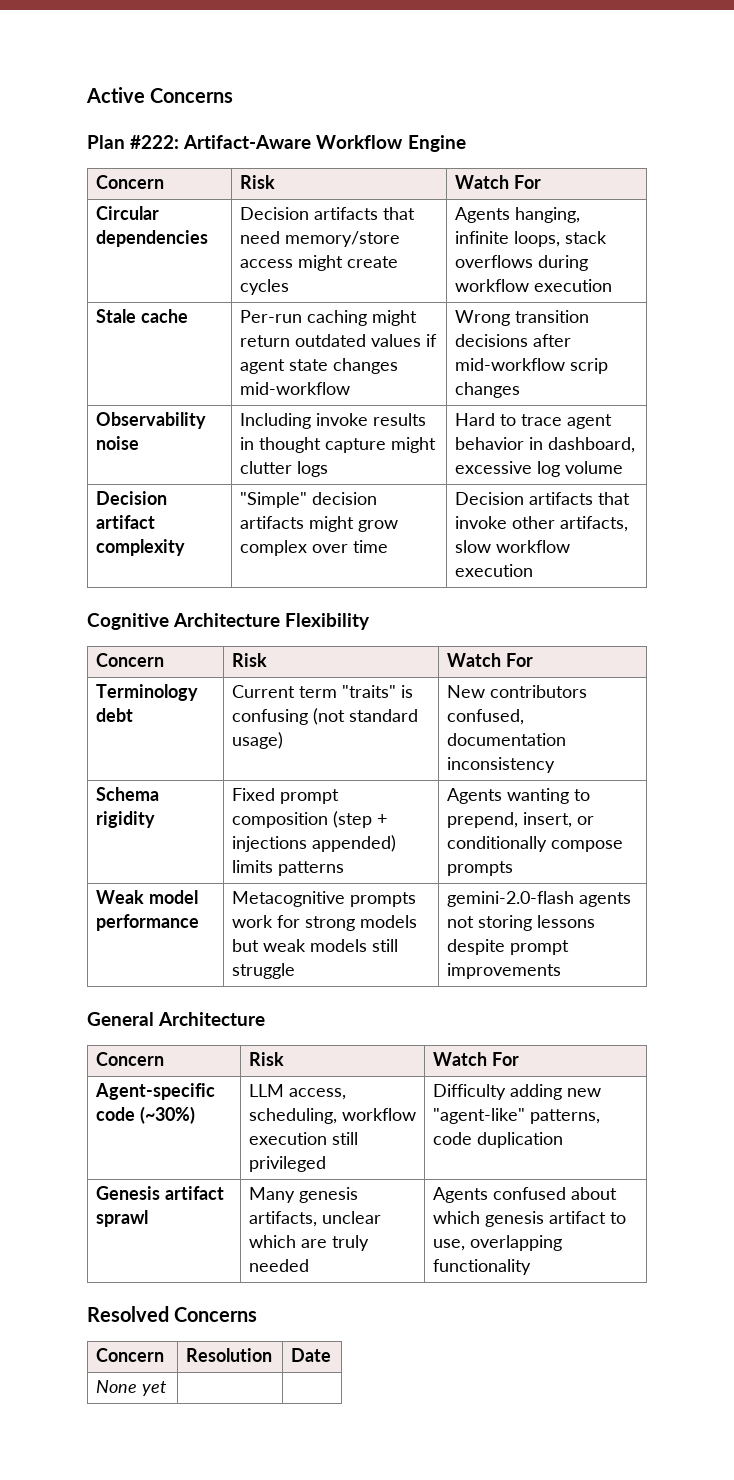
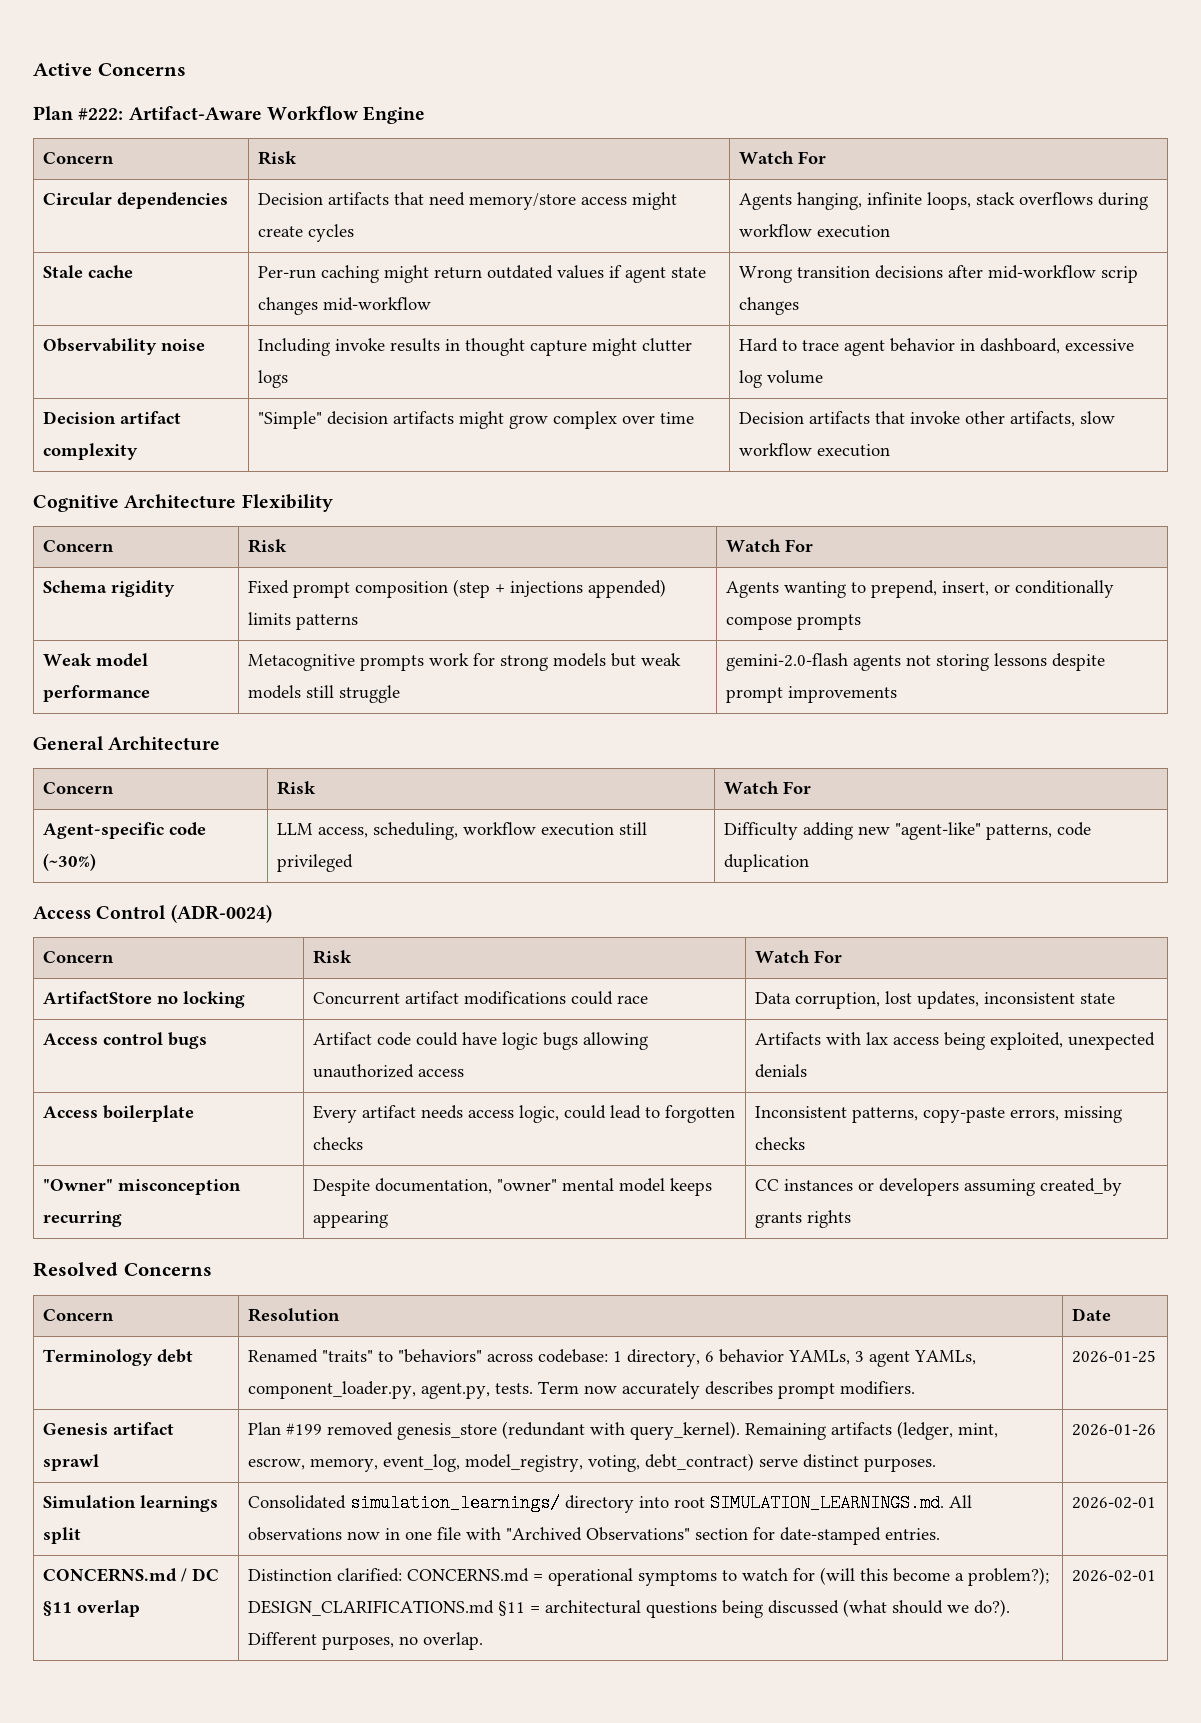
- Terminology debt | Current term "traits" is confusing (not standard usage) | New contributors confused, documentation inconsistency
- Genesis artifact sprawl | Many genesis artifacts, unclear which are truly needed | Agents confused about which genesis artifact to use, overlapping functionality
+ Access Control (ADR-0024)
+ Concern | Risk | Watch For
+ ArtifactStore no locking | Concurrent artifact modifications could race | Data corruption, lost updates, inconsistent state
+ Access control bugs | Artifact code could have logic bugs allowing unauthorized access | Artifacts with lax access being exploited, unexpected denials
+ Access boilerplate | Every artifact needs access logic, could lead to forgotten checks | Inconsistent patterns, copy-paste errors, missing checks
+ "Owner" misconception recurring | Despite documentation, "owner" mental model keeps appearing | CC instances or developers assuming created_by grants rights
- None yet | |
+ Terminology debt | Renamed "traits" to "behaviors" across codebase: 1 directory, 6 behavior YAMLs, 3 agent YAMLs, component_loader.py, agent.py, tests. Term now accurately describes prompt modifiers. | 2026-01-25
+ Genesis artifact sprawl | Plan #199 removed genesis_store (redundant with query_kernel). Remaining artifacts (ledger, mint, escrow, memory, event_log, model_registry, voting, debt_contract) serve distinct purposes. | 2026-01-26
+ Simulation learnings split | Consolidated simulation_learnings/ directory into root SIMULATION_LEARNINGS.md. All observations now in one file with "Archived Observations" section for date-stamped entries. | 2026-02-01
+ CONCERNS.md / DC §11 overlap | Distinction clarified: CONCERNS.md = operational symptoms to watch for (will this become a problem?); DESIGN_CLARIFICATIONS.md §11 = architectural questions being discussed (what should we do?). Different purposes, no overlap. | 2026-02-01

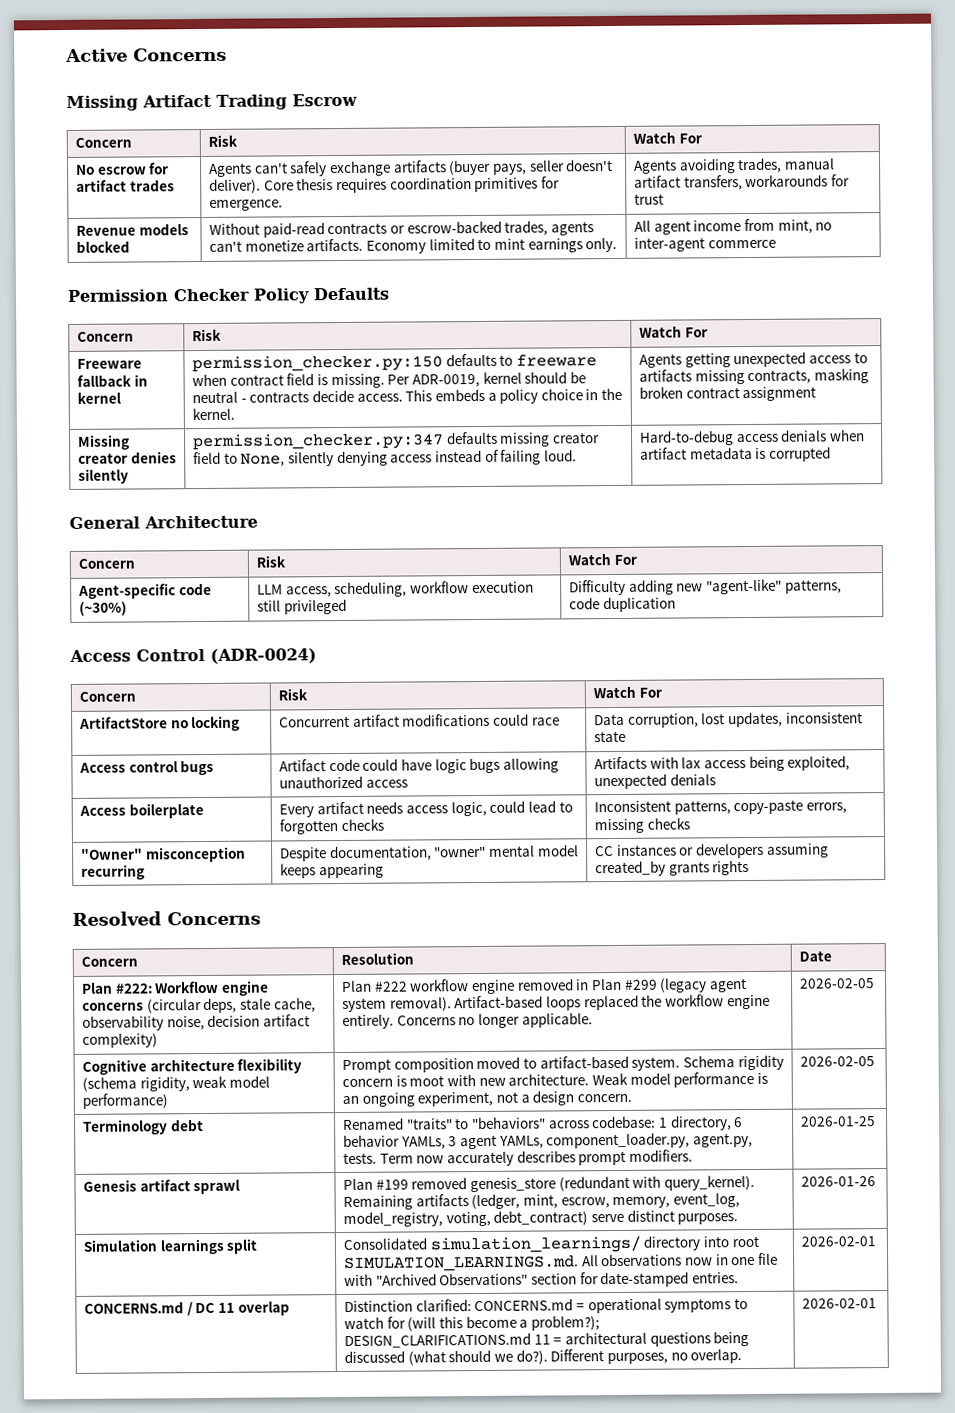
- Plan #222: Artifact-Aware Workflow Engine
+ Missing Artifact Trading Escrow
  Concern | Risk | Watch For
- Circular dependencies | Decision artifacts that need memory/store access might create cycles | Agents hanging, infinite loops, stack overflows during workflow execution
- Stale cache | Per-run caching might return outdated values if agent state changes mid-workflow | Wrong transition decisions after mid-workflow scrip changes
- Observability noise | Including invoke results in thought capture might clutter logs | Hard to trace agent behavior in dashboard, excessive log volume
- Decision artifact complexity | "Simple" decision artifacts might grow complex over time | Decision artifacts that invoke other artifacts, slow workflow execution
- Cognitive Architecture Flexibility
+ No escrow for artifact trades | Agents can't safely exchange artifacts (buyer pays, seller doesn't deliver). Core thesis requires coordination primitives for emergence. | Agents avoiding trades, manual artifact transfers, workarounds for trust
+ Revenue models blocked | Without paid-read contracts or escrow-backed trades, agents can't monetize artifacts. Economy limited to mint earnings only. | All agent income from mint, no inter-agent commerce
+ Permission Checker Policy Defaults
  Concern | Risk | Watch For
- Schema rigidity | Fixed prompt composition (step + injections appended) limits patterns | Agents wanting to prepend, insert, or conditionally compose prompts
- Weak model performance | Metacognitive prompts work for strong models but weak models still struggle | gemini-2.0-flash agents not storing lessons despite prompt improvements
+ Freeware fallback in kernel | permission_checker.py:150 defaults to freeware when contract field is missing. Per ADR-0019, kernel should be neutral - contracts decide access. This embeds a policy choice in the kernel. | Agents getting unexpected access to artifacts missing contracts, masking broken contract assignment
+ Missing creator denies silently | permission_checker.py:347 defaults missing creator field to None, silently denying access instead of failing loud. | Hard-to-debug access denials when artifact metadata is corrupted
+ Plan #222: Workflow engine concerns (circular deps, stale cache, observability noise, decision artifact complexity) | Plan #222 workflow engine removed in Plan #299 (legacy agent system removal). Artifact-based loops replaced the workflow engine entirely. Concerns no longer applicable. | 2026-02-05
+ Cognitive architecture flexibility (schema rigidity, weak model performance) | Prompt composition moved to artifact-based system. Schema rigidity concern is moot with new architecture. Weak model performance is an ongoing experiment, not a design concern. | 2026-02-05
- CONCERNS.md / DC §11 overlap | Distinction clarified: CONCERNS.md = operational symptoms to watch for (will this become a problem?); DESIGN_CLARIFICATIONS.md §11 = architectural questions being discussed (what should we do?). Different purposes, no overlap. | 2026-02-01
+ CONCERNS.md / DC 11 overlap | Distinction clarified: CONCERNS.md = operational symptoms to watch for (will this become a problem?); DESIGN_CLARIFICATIONS.md 11 = architectural questions being discussed (what should we do?). Different purposes, no overlap. | 2026-02-01

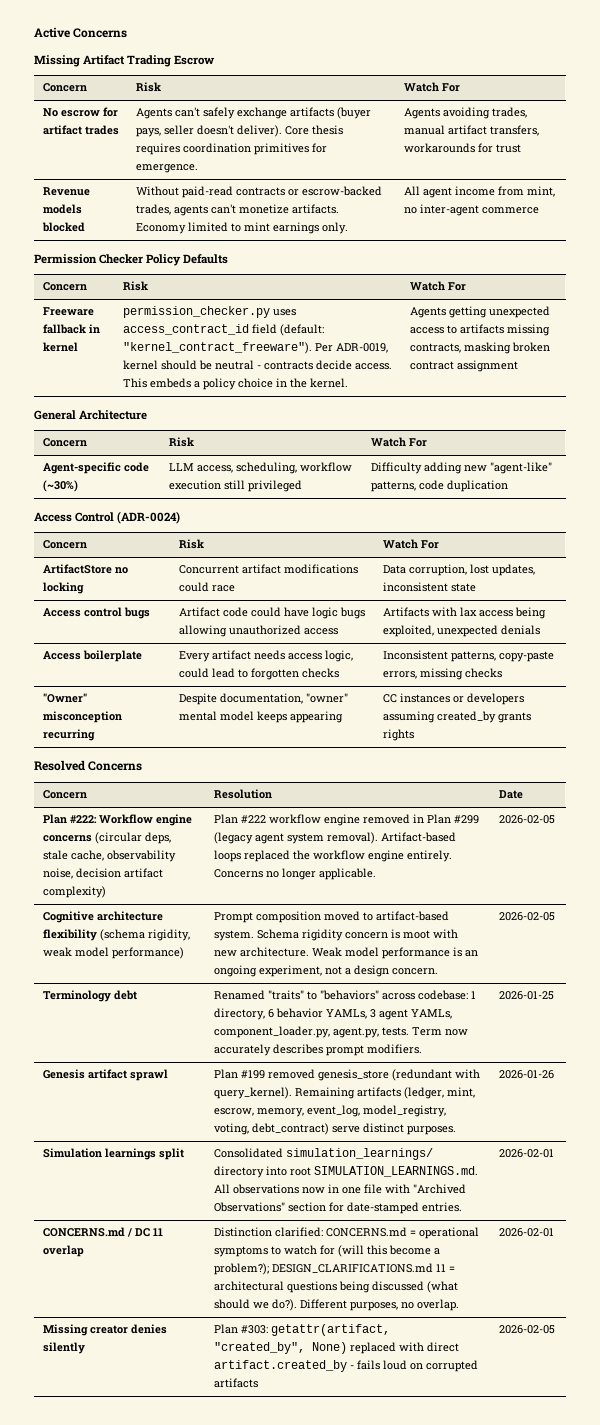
- permission_checker.py:150 defaults to freeware when contract field is missing.
+ permission_checker.py uses access_contract_id field (default: "kernel_contract_freeware").
- Missing creator denies silently | permission_checker.py:347 defaults missing creator field to None, silently denying access instead of failing loud. | Hard-to-debug access denials when artifact metadata is corrupted
+ Missing creator denies silently | Plan #303: getattr(artifact, "created_by", None) replaced with direct artifact.created_by - fails loud on corrupted artifacts | 2026-02-05

